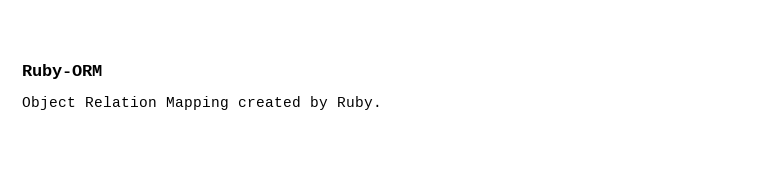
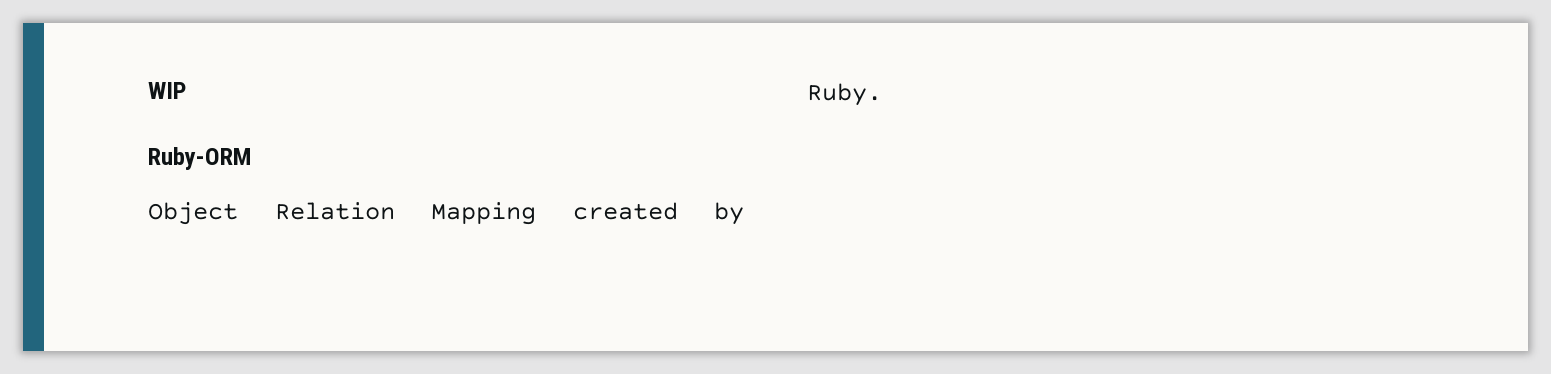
+ WIP

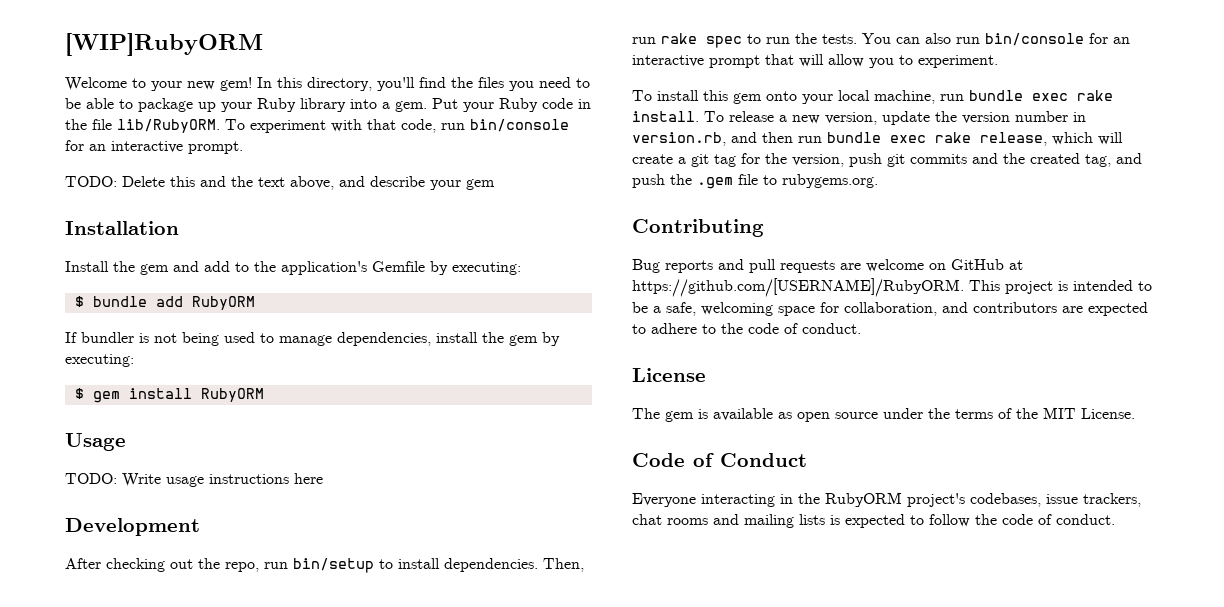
- WIP
- Ruby-ORM
- Object Relation Mapping created by Ruby.
+ [WIP]RubyORM
+ Welcome to your new gem! In this directory, you'll find the files you need to be able to package up your Ruby library into a gem. Put your Ruby code in the file lib/RubyORM. To experiment with that code, run bin/console for an interactive prompt.
+ TODO: Delete this and the text above, and describe your gem
+ Installation
+ Install the gem and add to the application's Gemfile by executing:
+ $ bundle add RubyORM
+ If bundler is not being used to manage dependencies, install the gem by executing:
+ $ gem install RubyORM
+ Usage
+ TODO: Write usage instructions here
+ Development
+ After checking out the repo, run bin/setup to install dependencies. Then, run rake spec to run the tests. You can also run bin/console for an interactive prompt that will allow you to experiment.
+ To install this gem onto your local machine, run bundle exec rake install. To release a new version, update the version number in version.rb, and then run bundle exec rake release, which will create a git tag for the version, push git commits and the created tag, and push the .gem file to rubygems.org.
+ Contributing
+ Bug reports and pull requests are welcome on GitHub at https://github.com/[USERNAME]/RubyORM. This project is intended to be a safe, welcoming space for collaboration, and contributors are expected to adhere to the code of conduct.
+ License
+ The gem is available as open source under the terms of the MIT License.
+ Code of Conduct
+ Everyone interacting in the RubyORM project's codebases, issue trackers, chat rooms and mailing lists is expected to follow the code of conduct.

